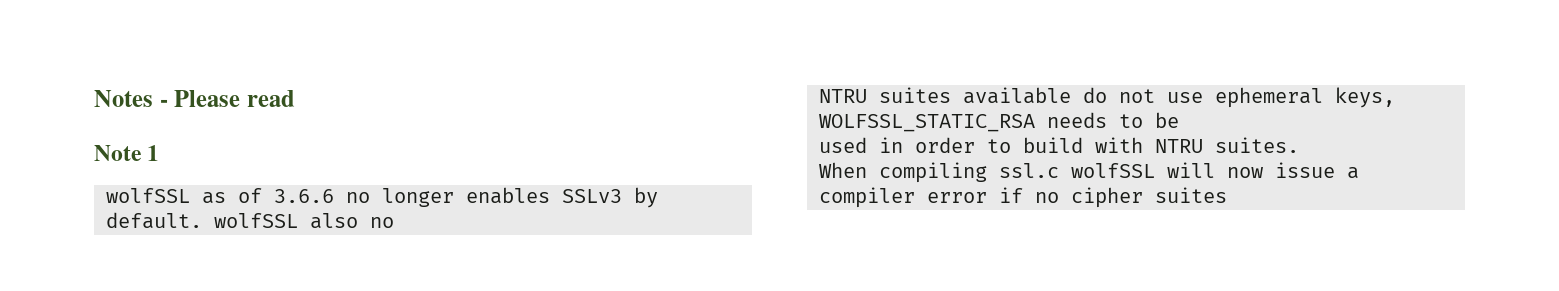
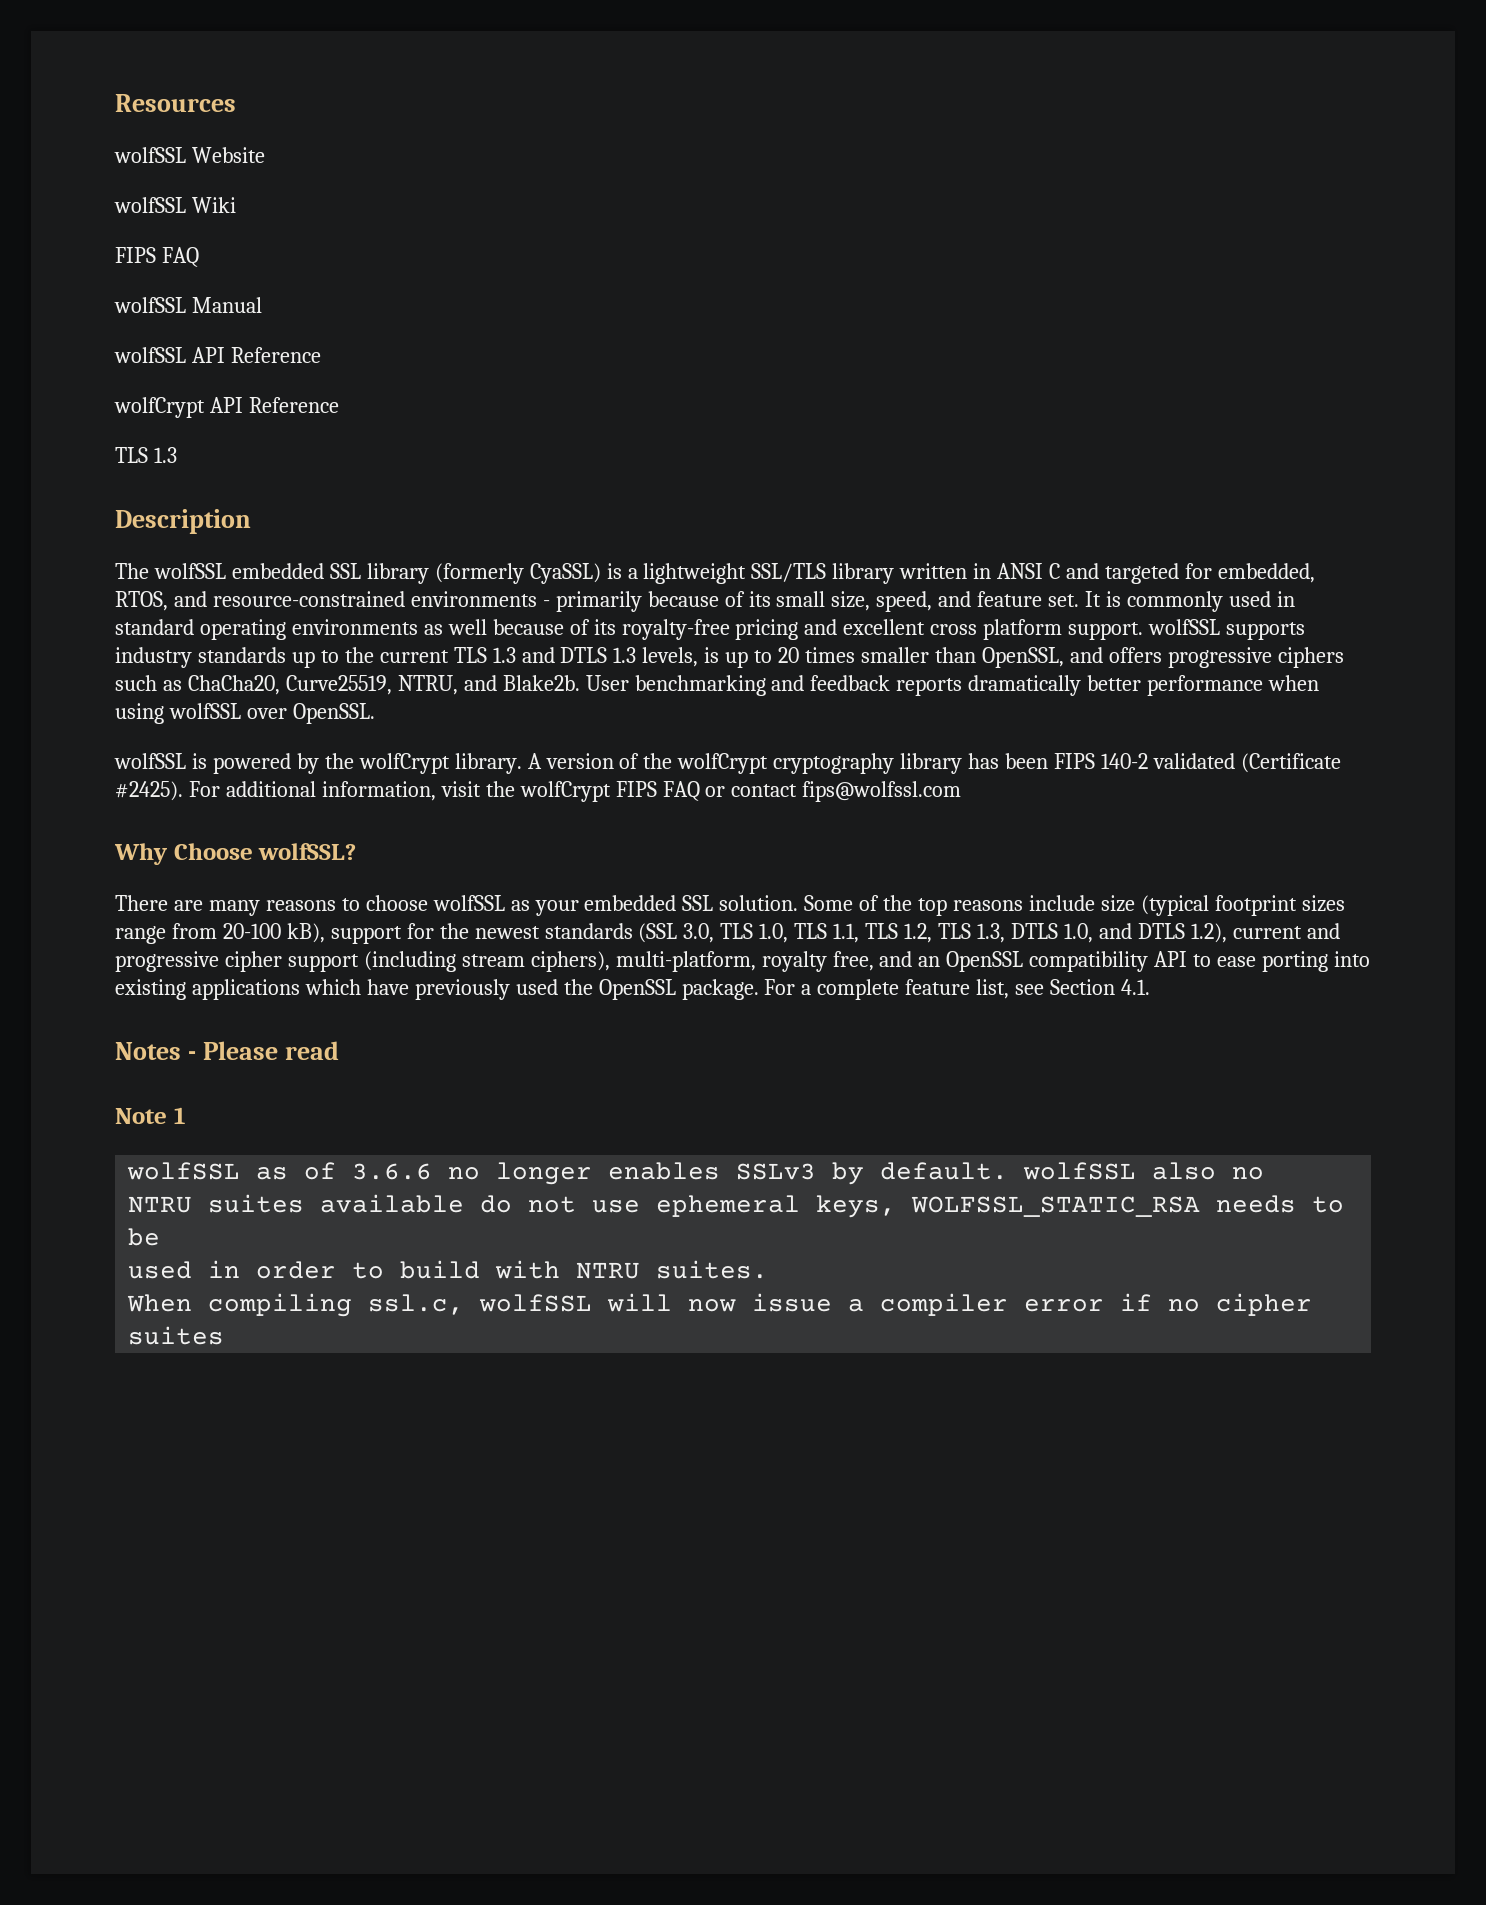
+ Resources
+ wolfSSL Website
+ wolfSSL Wiki
+ FIPS FAQ
+ wolfSSL Manual
+ wolfSSL API Reference
+ wolfCrypt API Reference
+ TLS 1.3
+ Description
+ The wolfSSL embedded SSL library (formerly CyaSSL) is a lightweight SSL/TLS library written in ANSI C and targeted for embedded, RTOS, and resource-constrained environments - primarily because of its small size, speed, and feature set. It is commonly used in standard operating environments as well because of its royalty-free pricing and excellent cross platform support. wolfSSL supports industry standards up to the current TLS 1.3 and DTLS 1.3 levels, is up to 20 times smaller than OpenSSL, and offers progressive ciphers such as ChaCha20, Curve25519, NTRU, and Blake2b. User benchmarking and feedback reports dramatically better performance when using wolfSSL over OpenSSL.
+ wolfSSL is powered by the wolfCrypt library. A version of the wolfCrypt cryptography library has been FIPS 140-2 validated (Certificate #2425). For additional information, visit the wolfCrypt FIPS FAQ or contact fips@wolfssl.com
+ Why Choose wolfSSL?
+ There are many reasons to choose wolfSSL as your embedded SSL solution. Some of the top reasons include size (typical footprint sizes range from 20-100 kB), support for the newest standards (SSL 3.0, TLS 1.0, TLS 1.1, TLS 1.2, TLS 1.3, DTLS 1.0, and DTLS 1.2), current and progressive cipher support (including stream ciphers), multi-platform, royalty free, and an OpenSSL compatibility API to ease porting into existing applications which have previously used the OpenSSL package. For a complete feature list, see Section 4.1.
- When compiling ssl.c wolfSSL will now issue a compiler error if no cipher suites
+ When compiling ssl.c, wolfSSL will now issue a compiler error if no cipher suites

